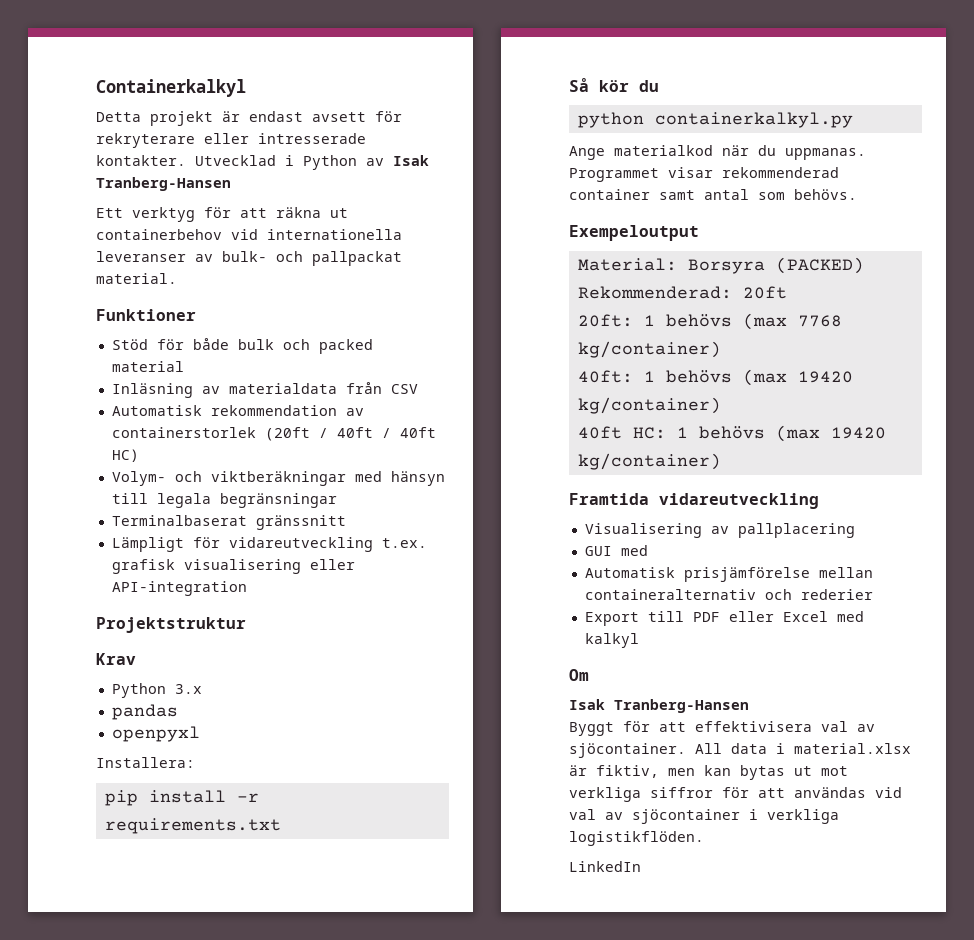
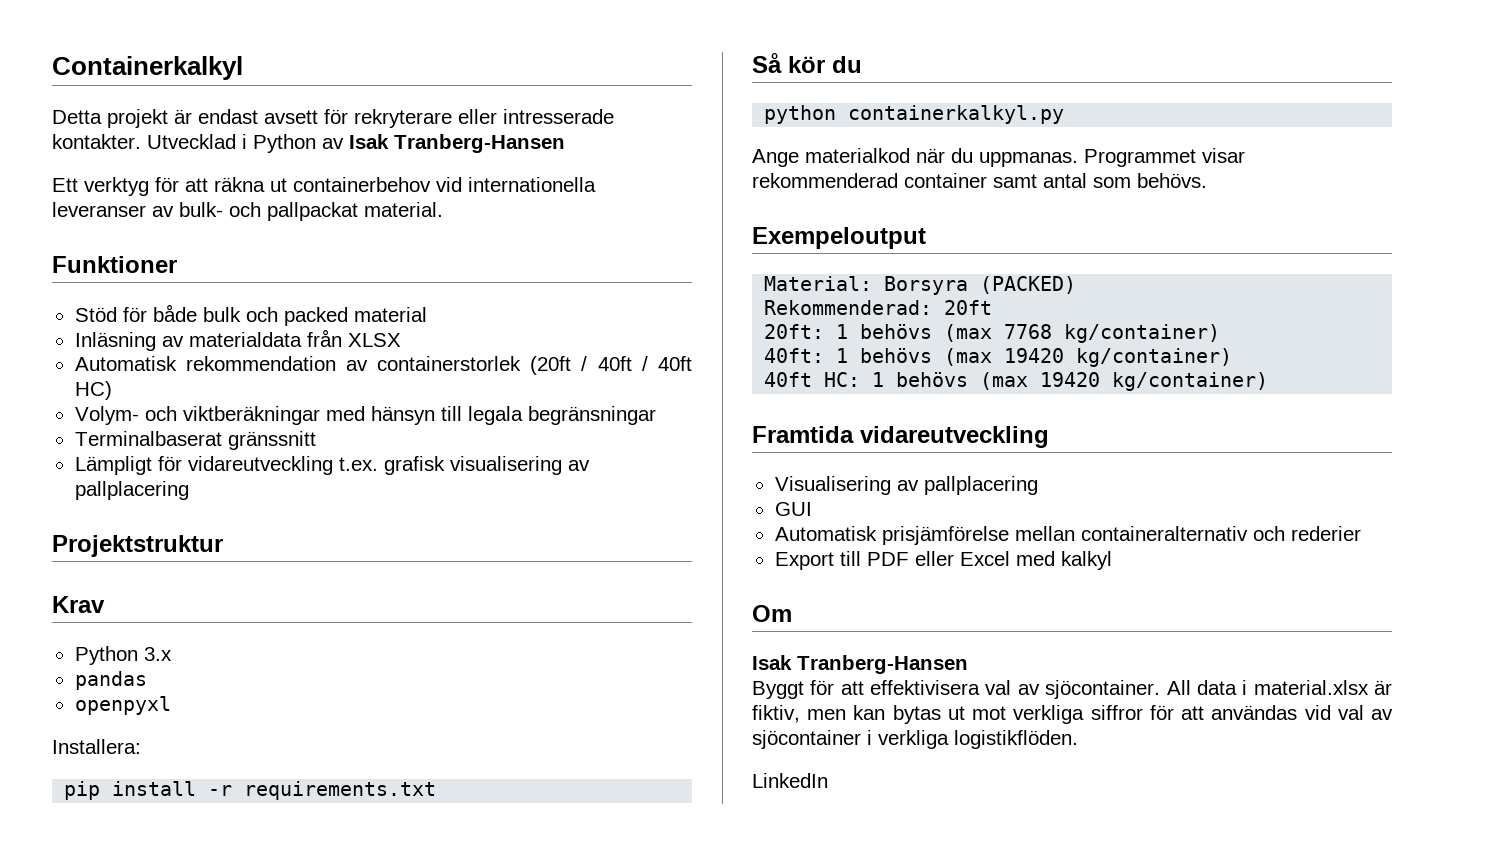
- Inläsning av materialdata från CSV
+ Inläsning av materialdata från XLSX
- Lämpligt för vidareutveckling t.ex. grafisk visualisering eller API-integration
+ Lämpligt för vidareutveckling t.ex. grafisk visualisering av pallplacering
- GUI med
+ GUI

